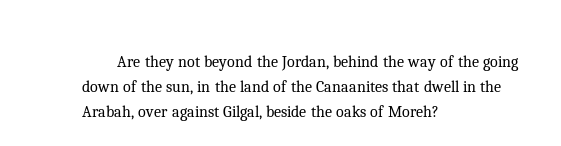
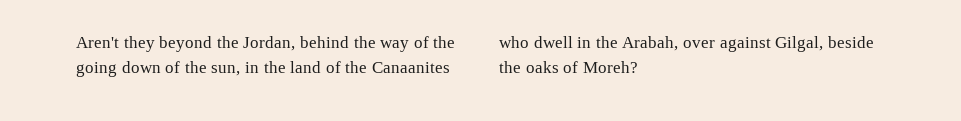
- Are they not beyond the Jordan, behind the way of the going down of the sun, in the land of the Canaanites that dwell in the Arabah, over against Gilgal, beside the oaks of Moreh?
+ Aren't they beyond the Jordan, behind the way of the going down of the sun, in the land of the Canaanites who dwell in the Arabah, over against Gilgal, beside the oaks of Moreh?

